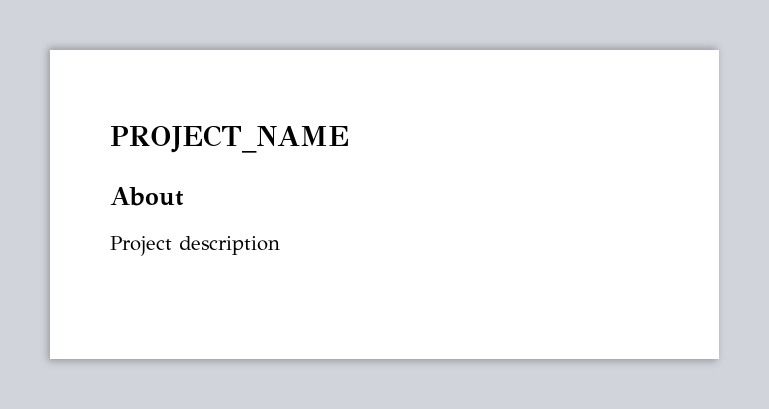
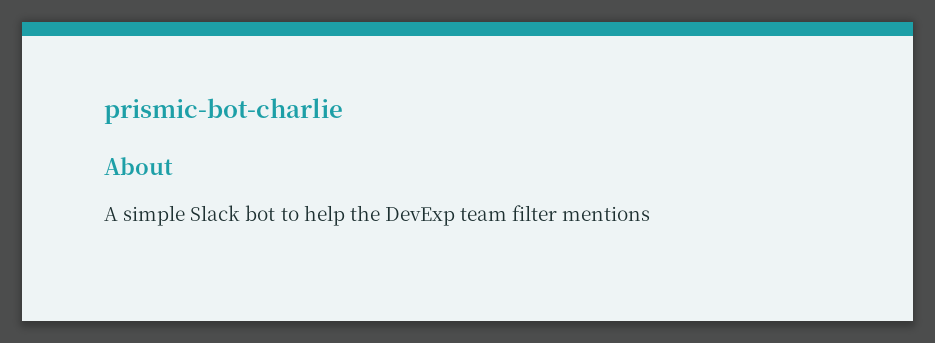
- PROJECT_NAME
+ prismic-bot-charlie
- Project description
+ A simple Slack bot to help the DevExp team filter mentions

